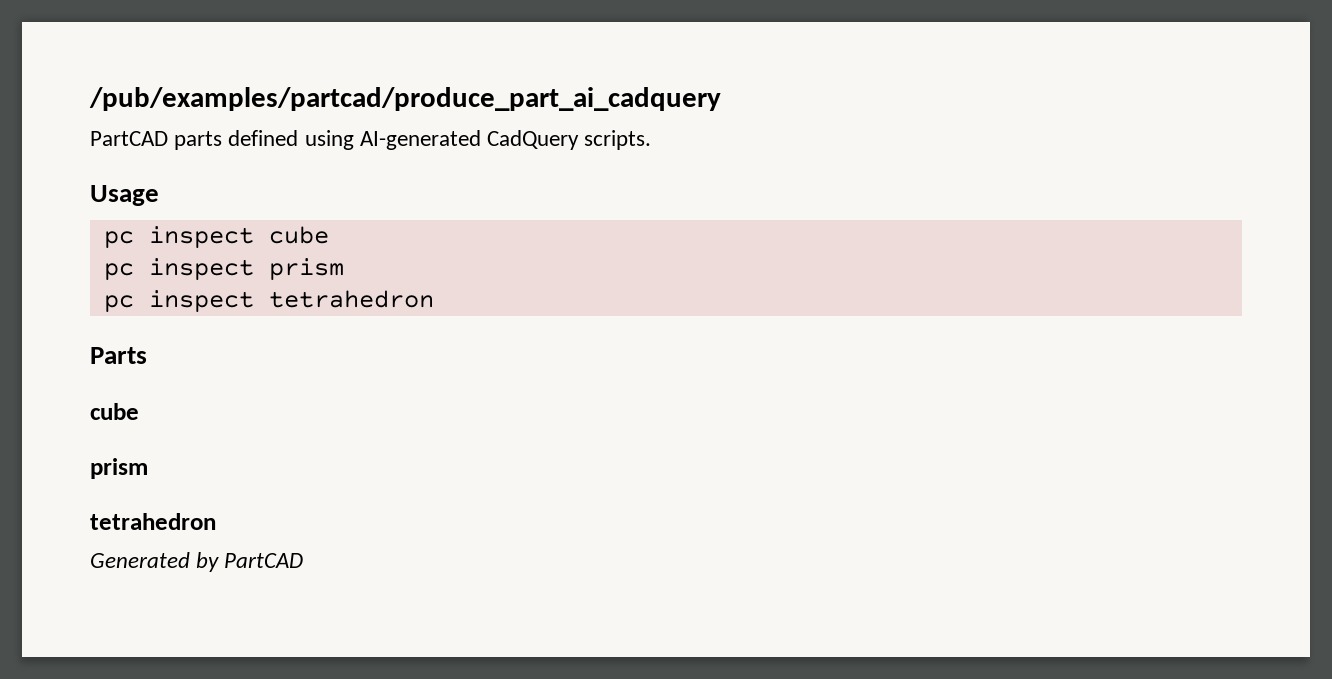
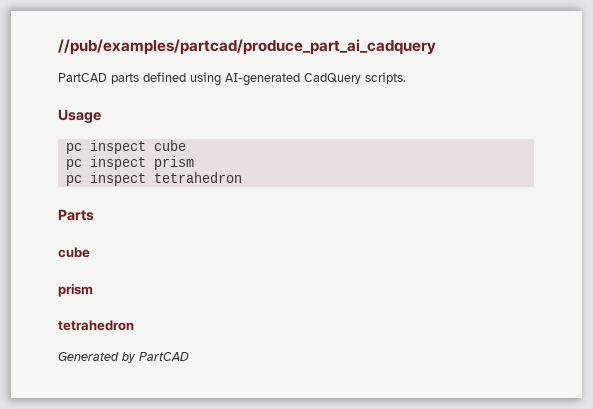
- /pub/examples/partcad/produce_part_ai_cadquery
+ //pub/examples/partcad/produce_part_ai_cadquery

